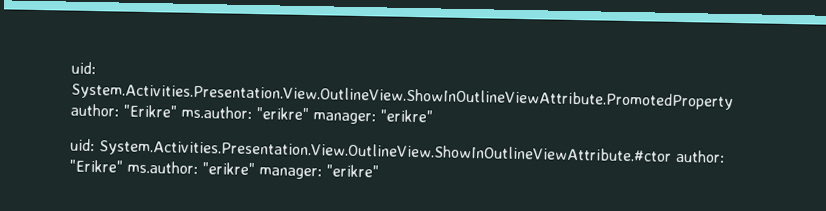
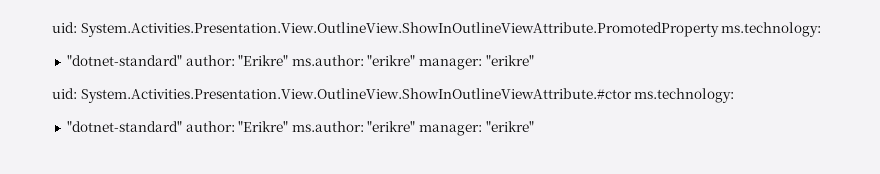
- uid: System.Activities.Presentation.View.OutlineView.ShowInOutlineViewAttribute.PromotedProperty author: "Erikre" ms.author: "erikre" manager: "erikre"
+ uid: System.Activities.Presentation.View.OutlineView.ShowInOutlineViewAttribute.PromotedProperty ms.technology:
+ "dotnet-standard" author: "Erikre" ms.author: "erikre" manager: "erikre"
- uid: System.Activities.Presentation.View.OutlineView.ShowInOutlineViewAttribute.#ctor author: "Erikre" ms.author: "erikre" manager: "erikre"
+ uid: System.Activities.Presentation.View.OutlineView.ShowInOutlineViewAttribute.#ctor ms.technology:
+ "dotnet-standard" author: "Erikre" ms.author: "erikre" manager: "erikre"

